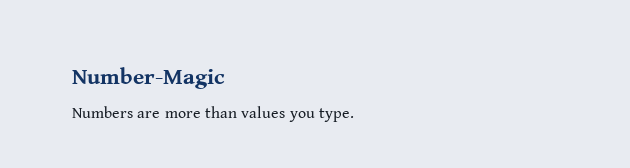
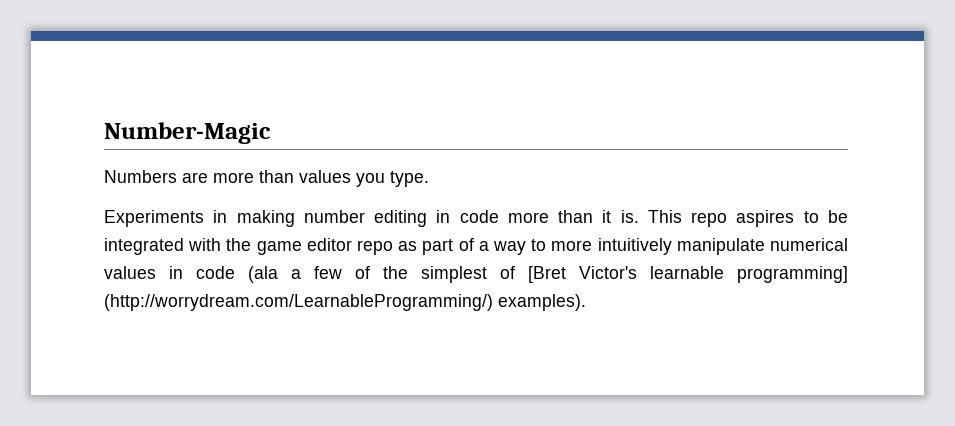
+ Experiments in making number editing in code more than it is. This repo aspires to be integrated with the game editor repo as part of a way to more intuitively manipulate numerical values in code (ala a few of the simplest of [Bret Victor's learnable programming] (http://worrydream.com/LearnableProgramming/) examples).

